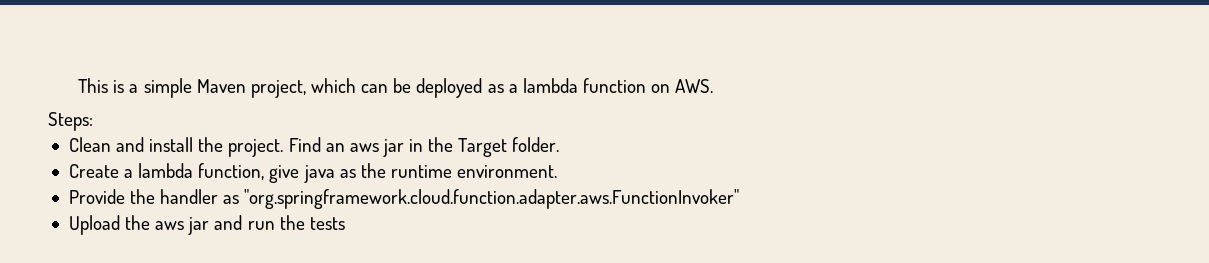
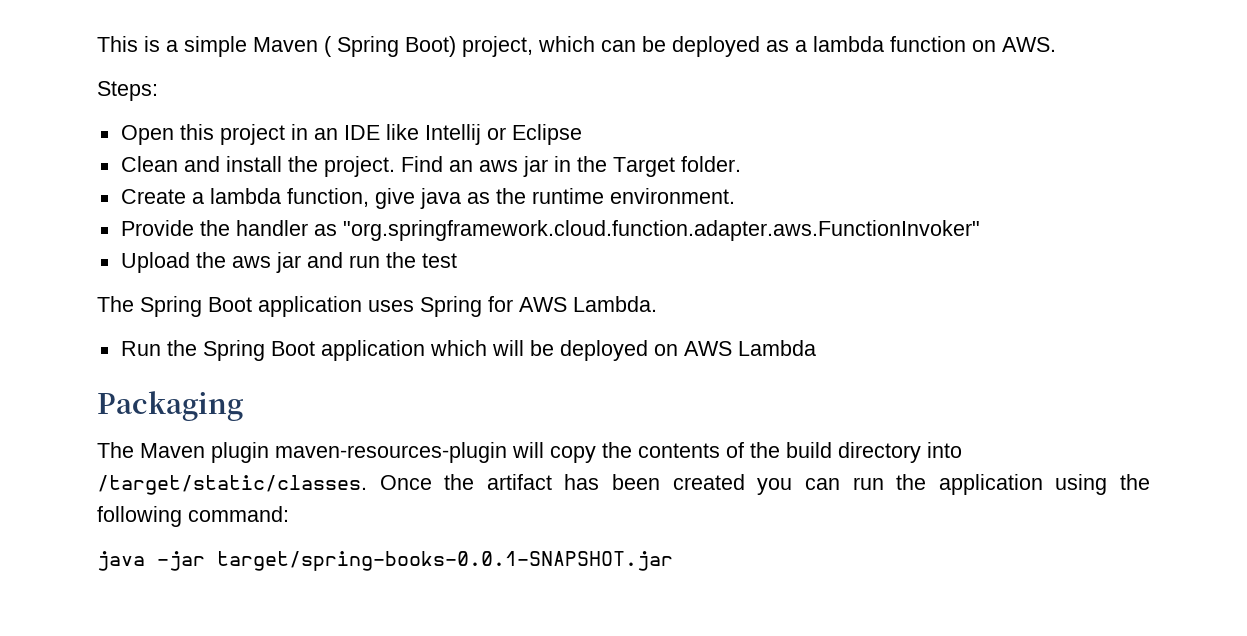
- This is a simple Maven project, which can be deployed as a lambda function on AWS.
+ This is a simple Maven ( Spring Boot) project, which can be deployed as a lambda function on AWS.
+ Open this project in an IDE like Intellij or Eclipse
- Upload the aws jar and run the tests
+ Upload the aws jar and run the test
+ The Spring Boot application uses Spring for AWS Lambda.
+ Run the Spring Boot application which will be deployed on AWS Lambda
+ Packaging
+ The Maven plugin maven-resources-plugin will copy the contents of the build directory into /target/static/classes. Once the artifact has been created you can run the application using the following command:
+ java -jar target/spring-books-0.0.1-SNAPSHOT.jar

